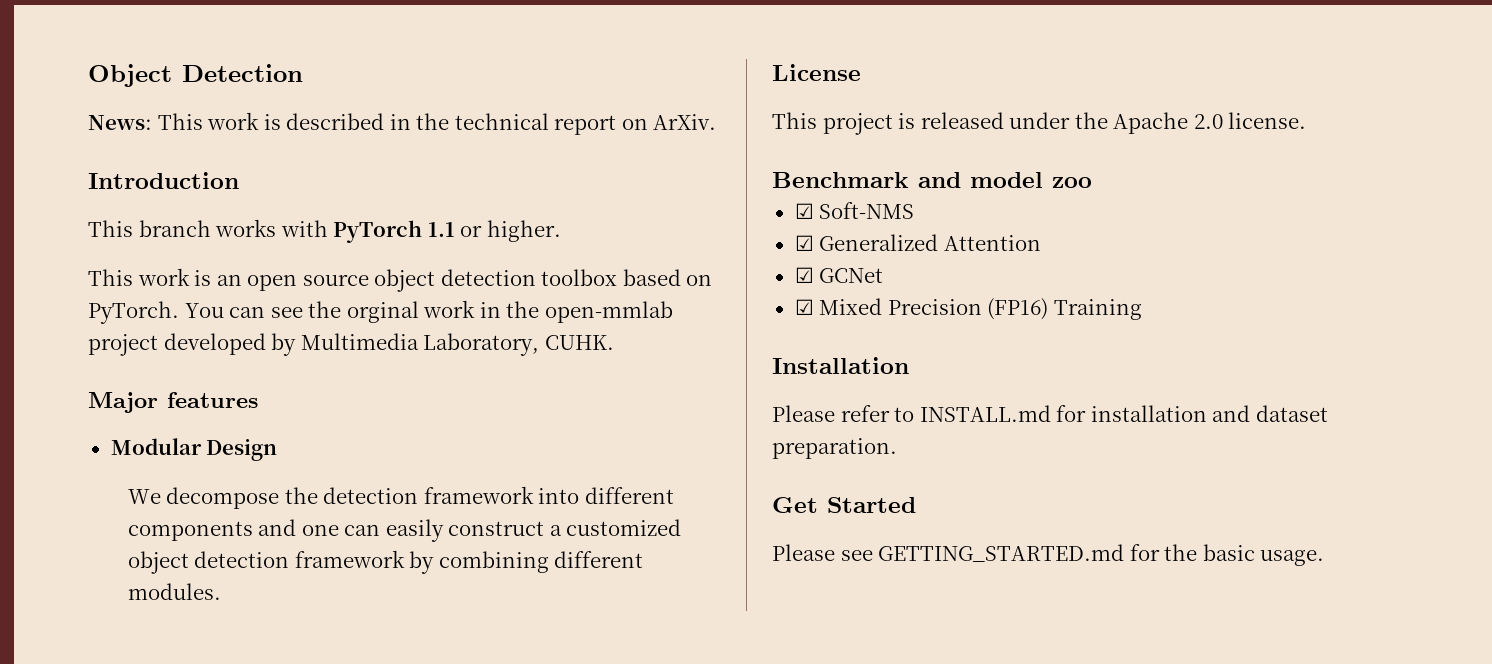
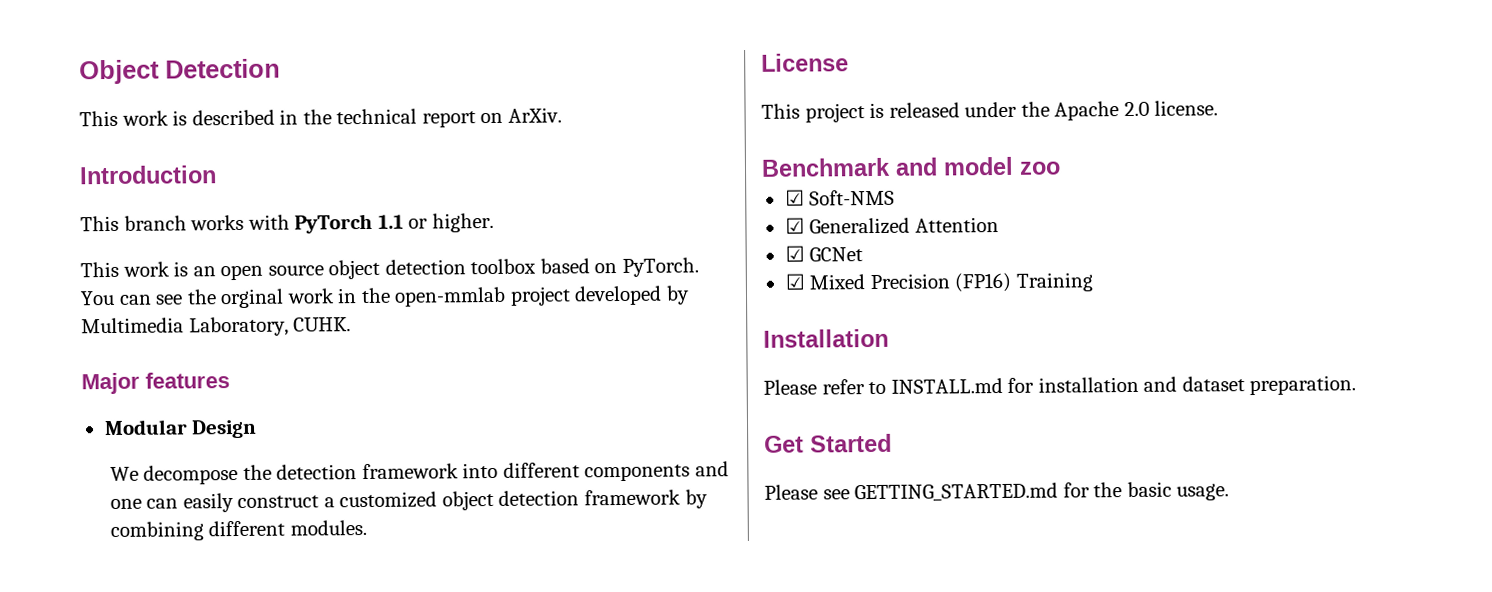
- News: This work is described in the technical report on ArXiv.
+ This work is described in the technical report on ArXiv.

